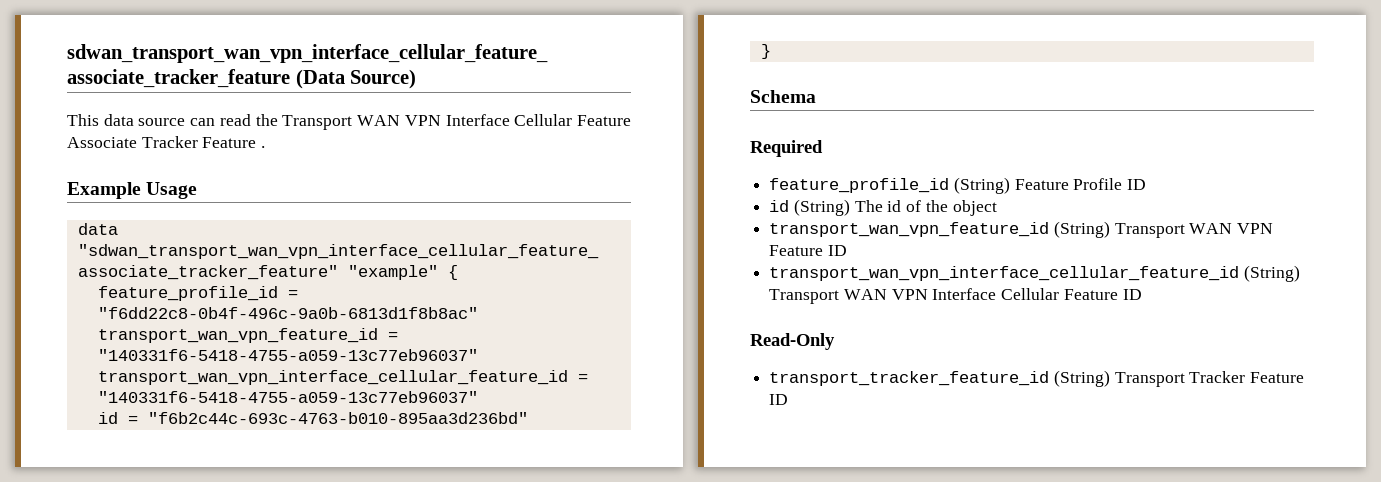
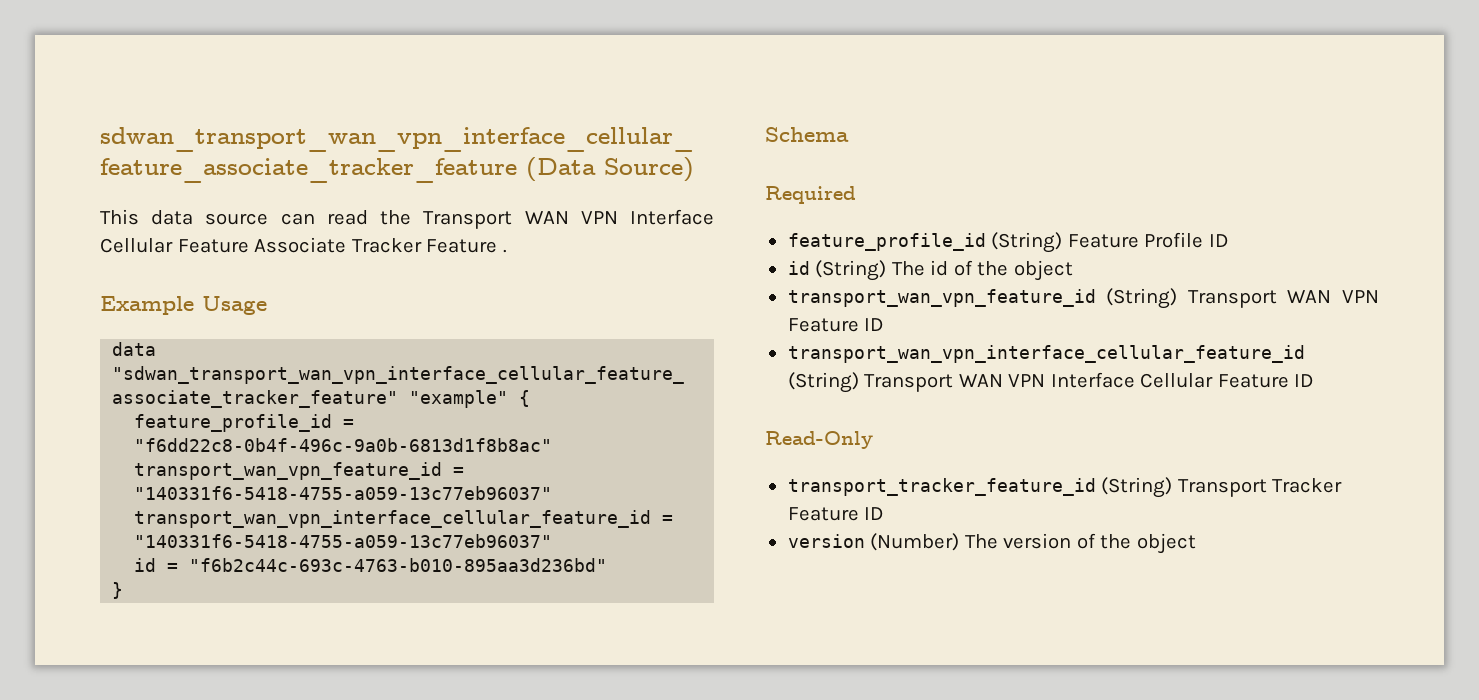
+ version (Number) The version of the object

